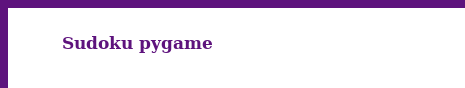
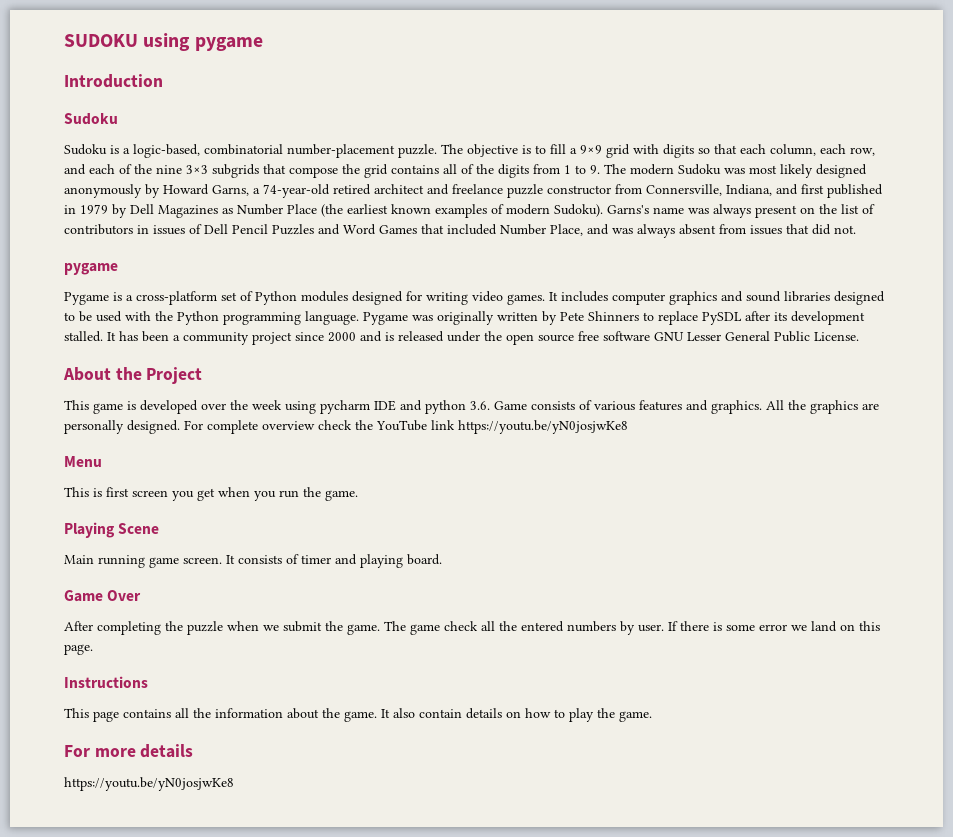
- Sudoku pygame
+ SUDOKU using pygame
+ Introduction
+ Sudoku
+ Sudoku is a logic-based, combinatorial number-placement puzzle. The objective is to fill a 9×9 grid with digits so that each column, each row, and each of the nine 3×3 subgrids that compose the grid contains all of the digits from 1 to 9. The modern Sudoku was most likely designed anonymously by Howard Garns, a 74-year-old retired architect and freelance puzzle constructor from Connersville, Indiana, and first published in 1979 by Dell Magazines as Number Place (the earliest known examples of modern Sudoku). Garns's name was always present on the list of contributors in issues of Dell Pencil Puzzles and Word Games that included Number Place, and was always absent from issues that did not.
+ pygame
+ Pygame is a cross-platform set of Python modules designed for writing video games. It includes computer graphics and sound libraries designed to be used with the Python programming language. Pygame was originally written by Pete Shinners to replace PySDL after its development stalled. It has been a community project since 2000 and is released under the open source free software GNU Lesser General Public License.
+ About the Project
+ This game is developed over the week using pycharm IDE and python 3.6. Game consists of various features and graphics. All the graphics are personally designed. For complete overview check the YouTube link https://youtu.be/yN0josjwKe8
+ Menu
+ This is first screen you get when you run the game.
+ Playing Scene
+ Main running game screen. It consists of timer and playing board.
+ Game Over
+ After completing the puzzle when we submit the game. The game check all the entered numbers by user. If there is some error we land on this page.
+ Instructions
+ This page contains all the information about the game. It also contain details on how to play the game.
+ For more details
+ https://youtu.be/yN0josjwKe8

